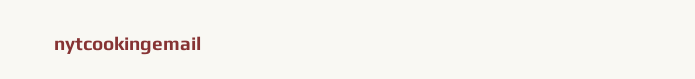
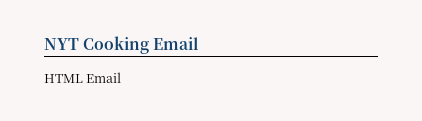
- nytcookingemail
+ NYT Cooking Email
+ HTML Email

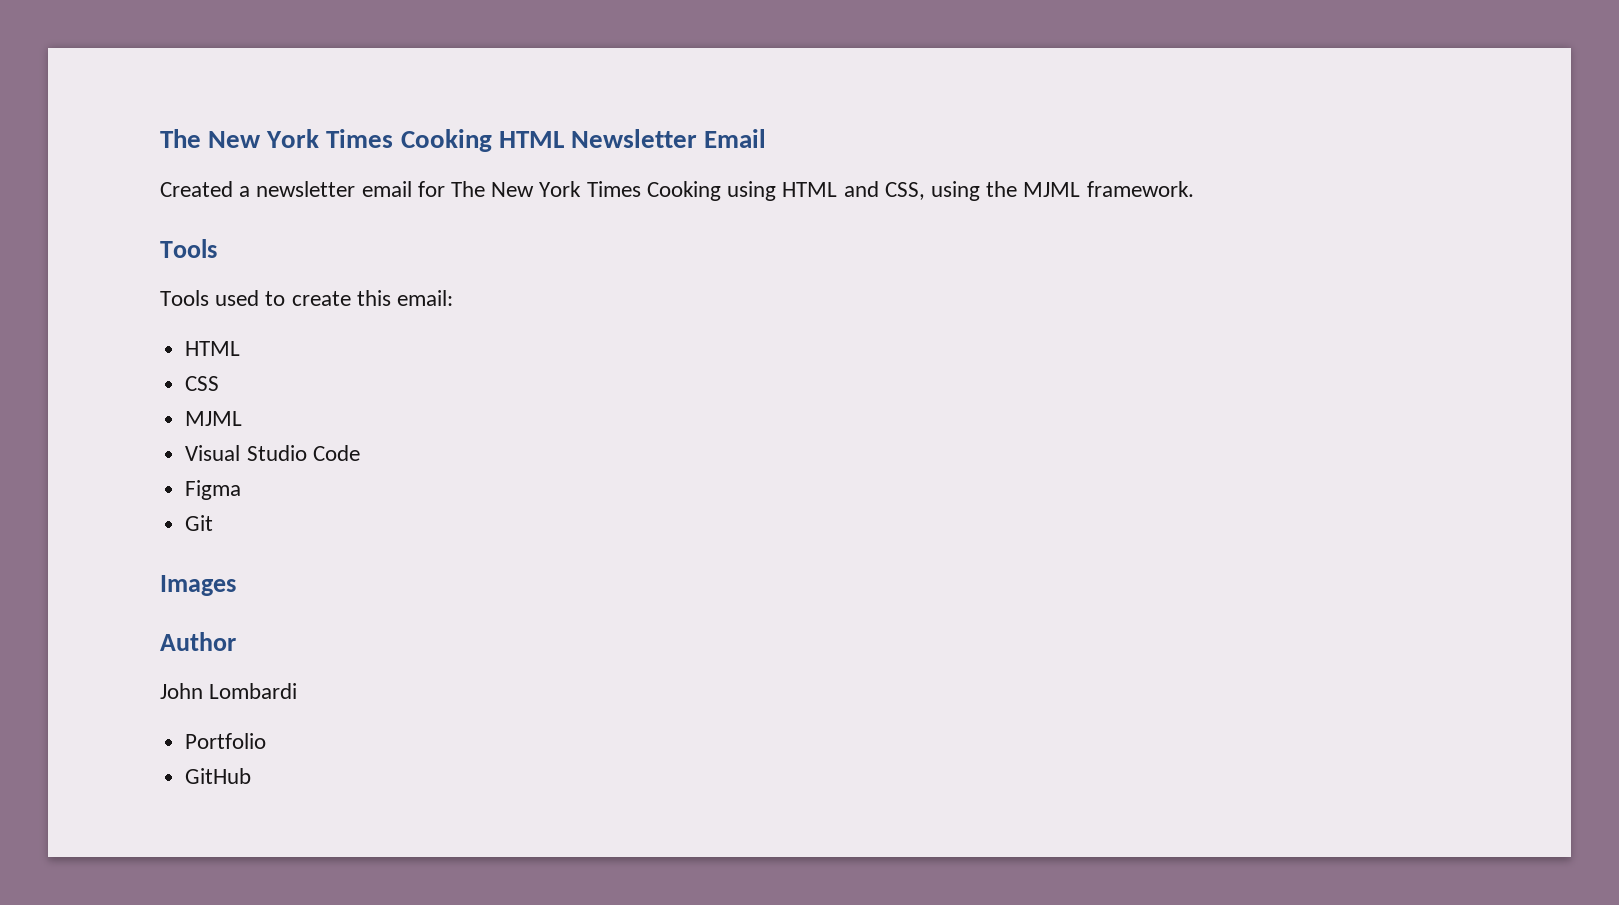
- NYT Cooking Email
- HTML Email
+ The New York Times Cooking HTML Newsletter Email
+ Created a newsletter email for The New York Times Cooking using HTML and CSS, using the MJML framework.
+ Tools
+ Tools used to create this email:
+ HTML
+ CSS
+ MJML
+ Visual Studio Code
+ Figma
+ Git
+ Images
+ Author
+ John Lombardi
+ Portfolio
+ GitHub

